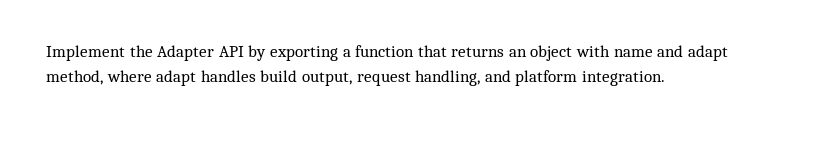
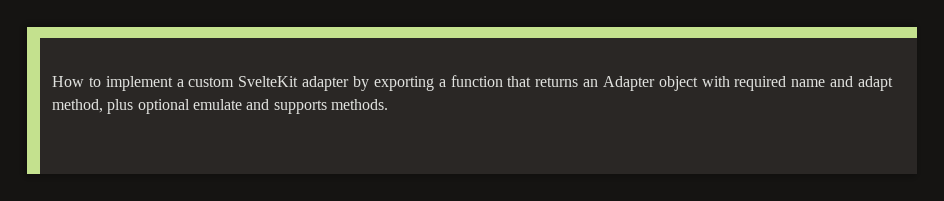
- Implement the Adapter API by exporting a function that returns an object with name and adapt method, where adapt handles build output, request handling, and platform integration.
+ How to implement a custom SvelteKit adapter by exporting a function that returns an Adapter object with required name and adapt method, plus optional emulate and supports methods.

